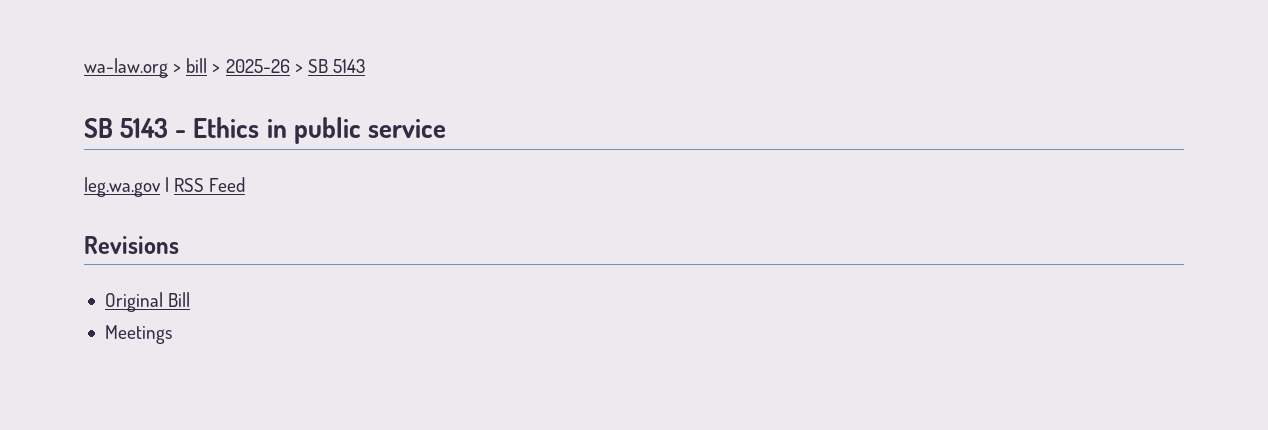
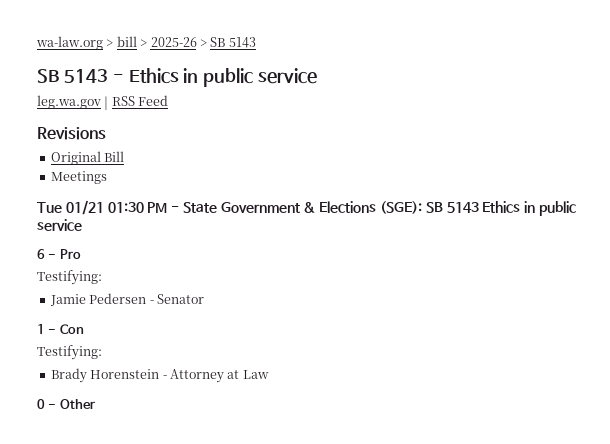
+ Tue 01/21 01:30 PM - State Government & Elections (SGE): SB 5143 Ethics in public service
+ 6 - Pro
+ Testifying:
+ Jamie Pedersen - Senator
+ 1 - Con
+ Testifying:
+ Brady Horenstein - Attorney at Law
+ 0 - Other

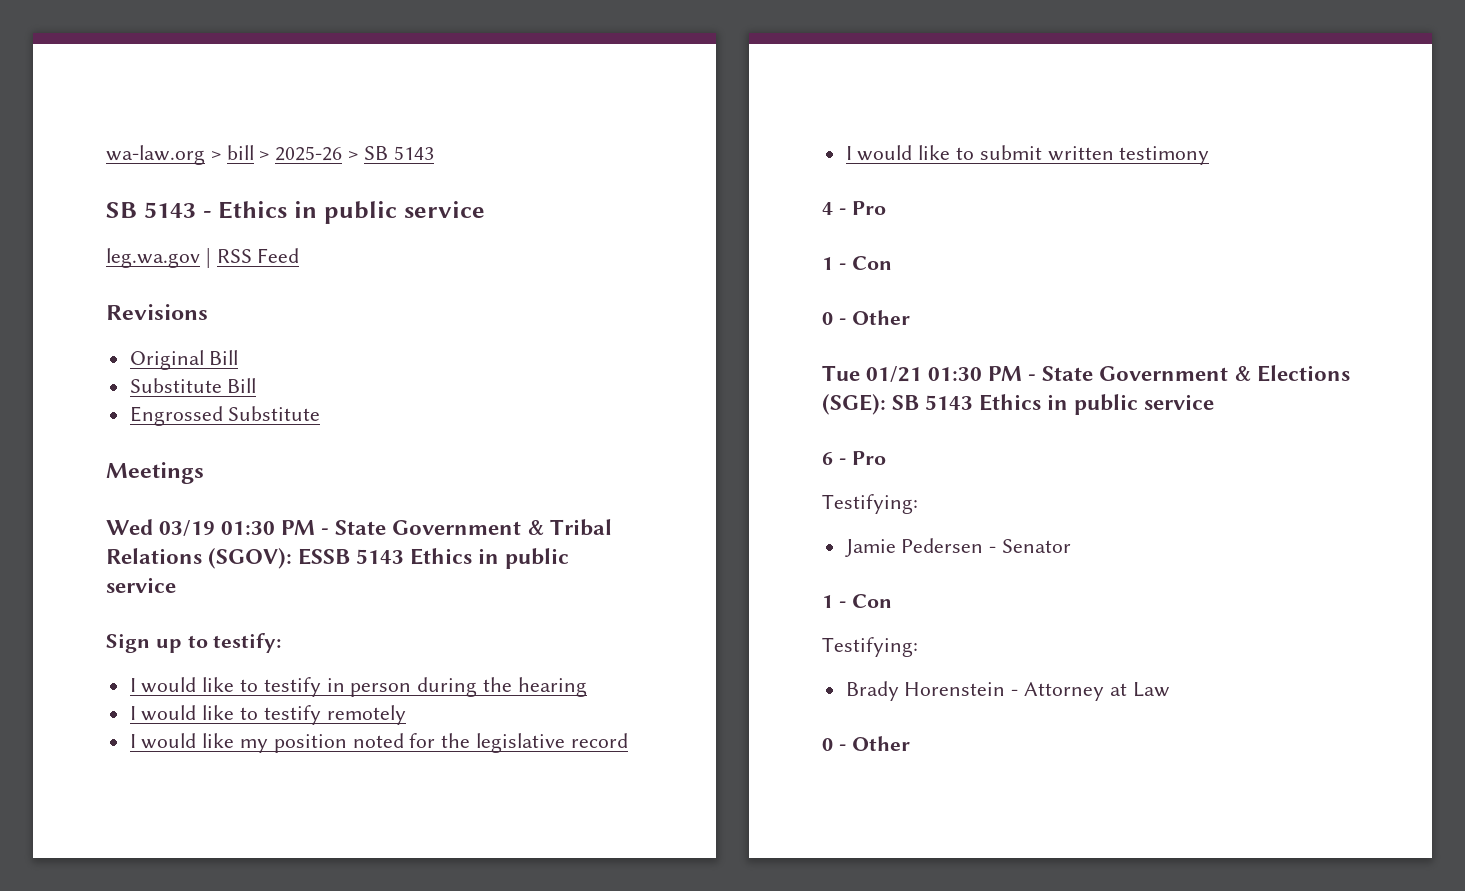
+ Substitute Bill
+ Engrossed Substitute
  Meetings
+ Wed 03/19 01:30 PM - State Government & Tribal Relations (SGOV): ESSB 5143 Ethics in public service
+ Sign up to testify:
+ I would like to testify in person during the hearing
+ I would like to testify remotely
+ I would like my position noted for the legislative record
+ I would like to submit written testimony
+ 4 - Pro
+ 1 - Con
+ 0 - Other

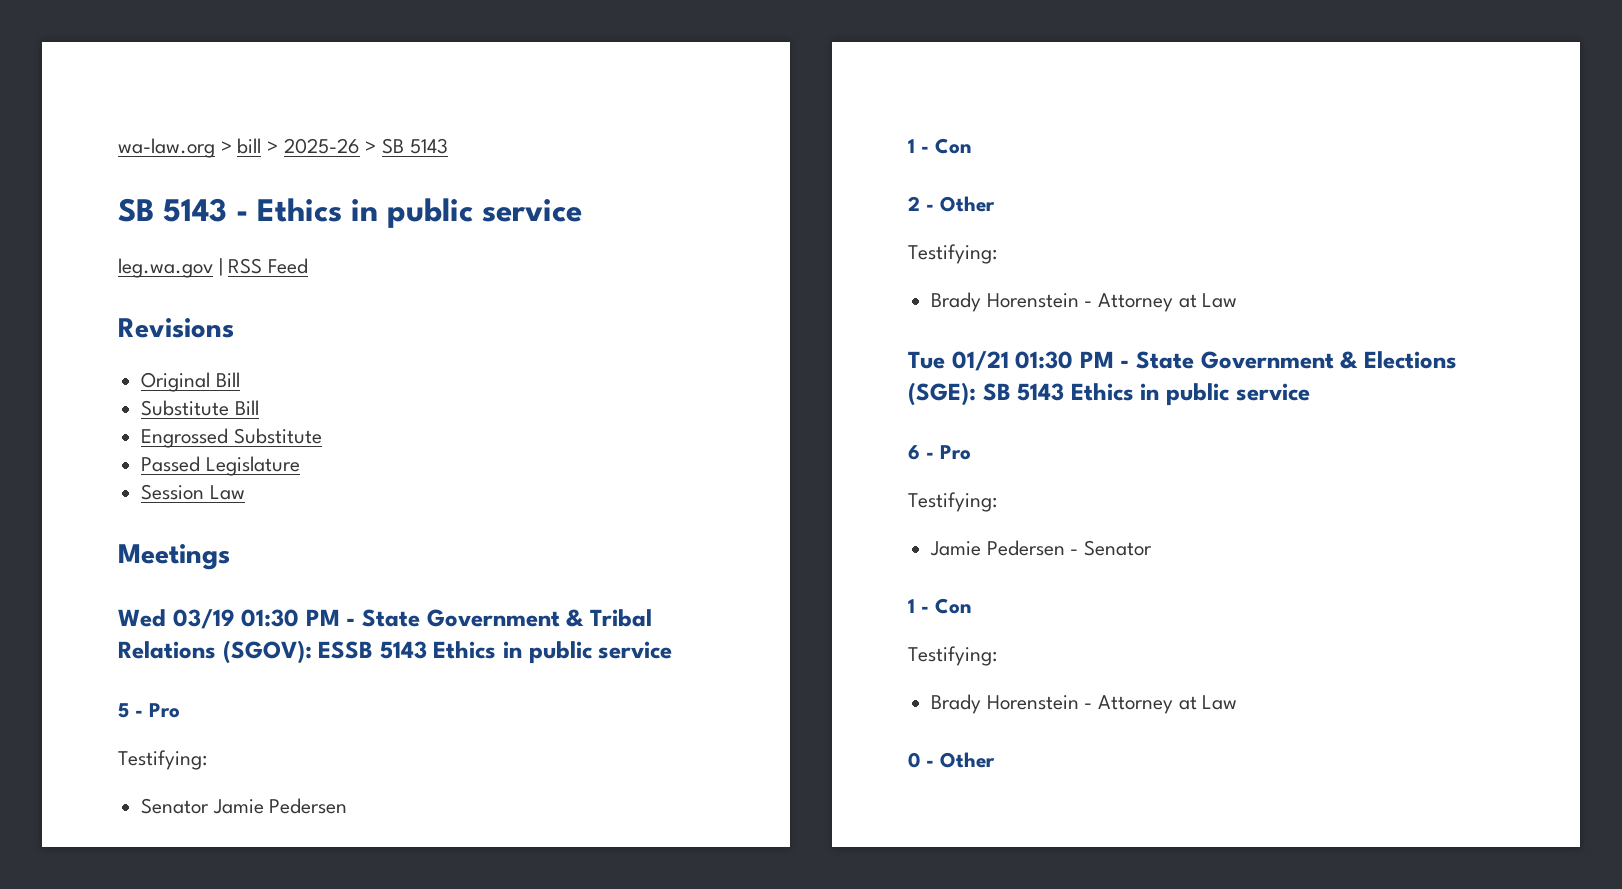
+ Passed Legislature
+ Session Law
- Sign up to testify:
- I would like to testify in person during the hearing
- I would like to testify remotely
- I would like my position noted for the legislative record
- I would like to submit written testimony
- 4 - Pro
+ 5 - Pro
+ Testifying:
+ Senator Jamie Pedersen
  1 - Con
- 0 - Other
+ 2 - Other
+ Testifying:
+ Brady Horenstein - Attorney at Law

